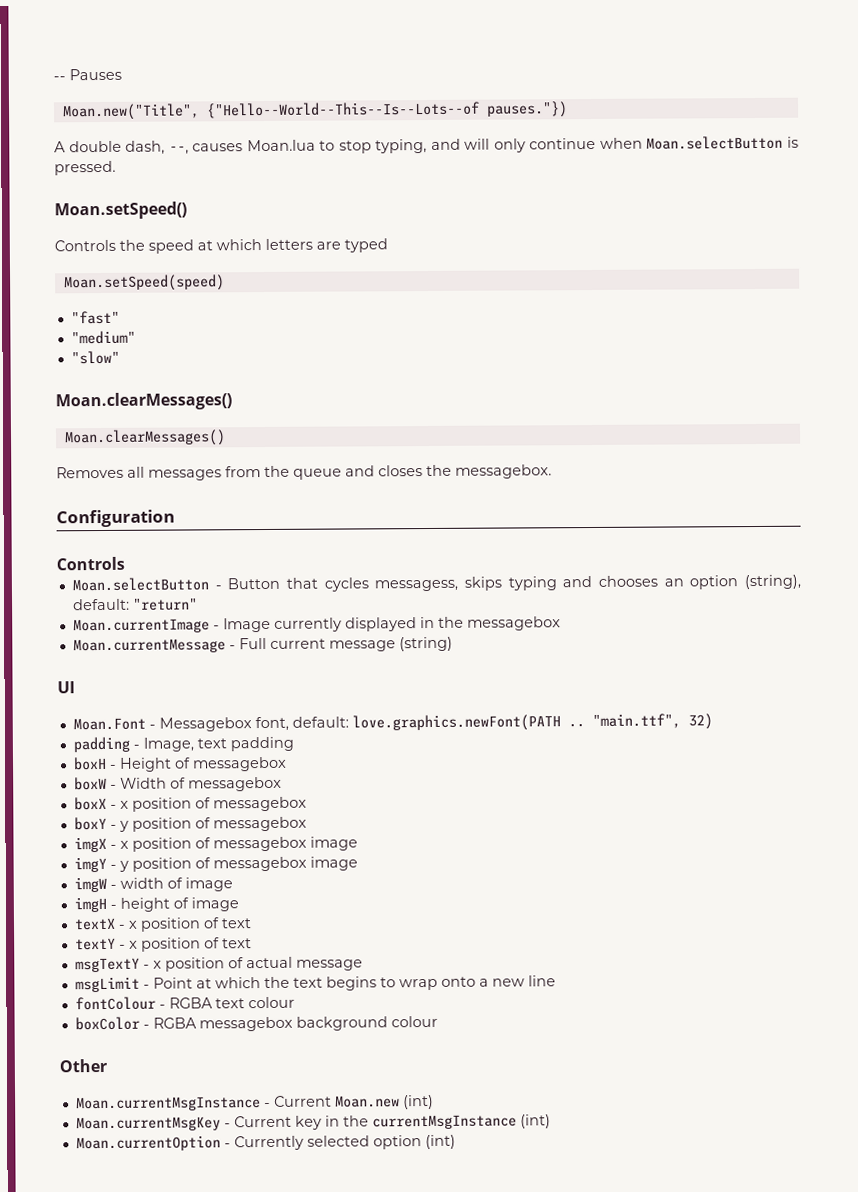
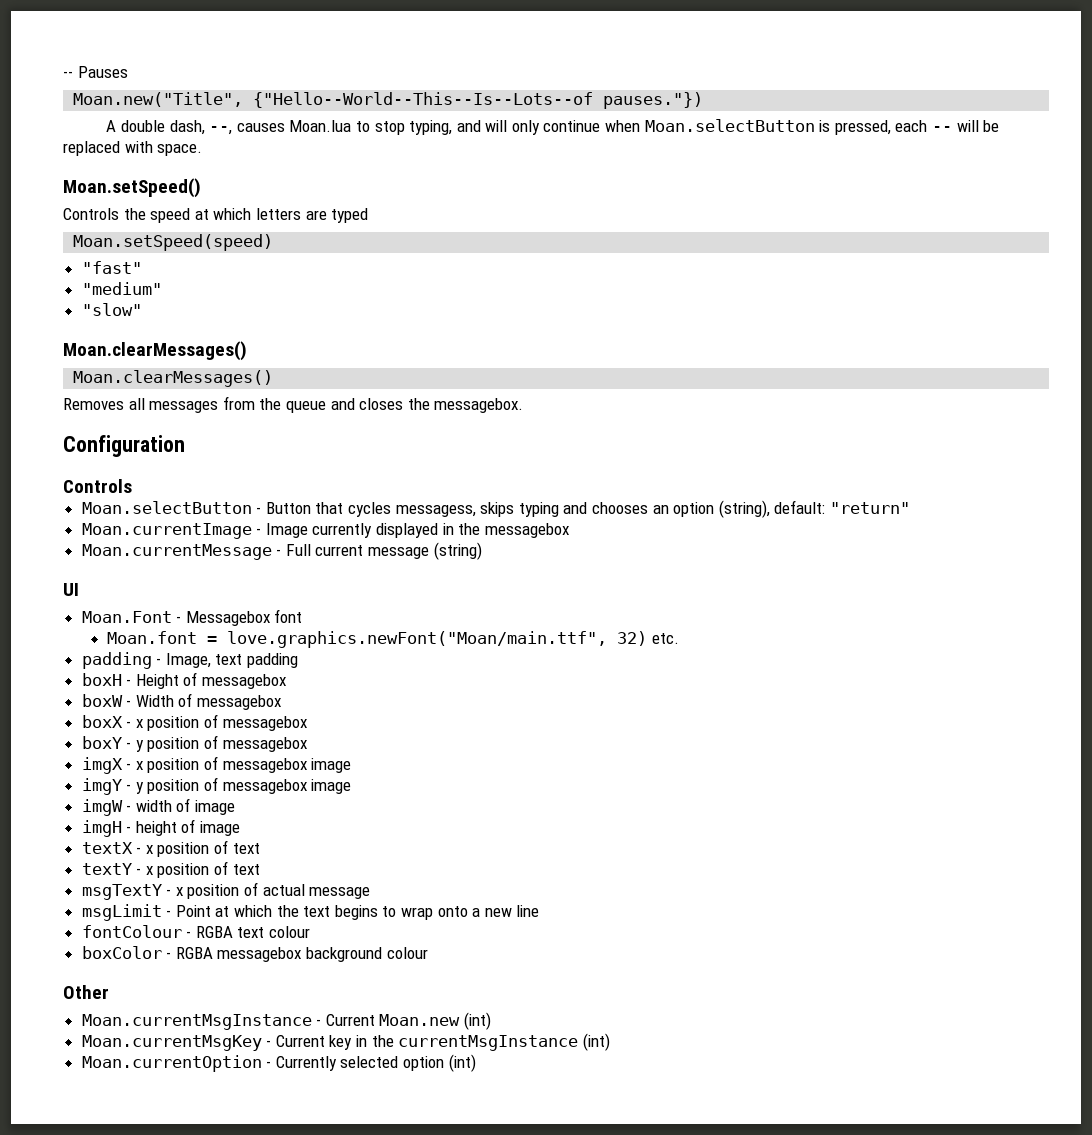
- A double dash, --, causes Moan.lua to stop typing, and will only continue when Moan.selectButton is pressed.
+ A double dash, --, causes Moan.lua to stop typing, and will only continue when Moan.selectButton is pressed, each -- will be replaced with space.
- Moan.Font - Messagebox font, default: love.graphics.newFont(PATH .. "main.ttf", 32)
+ Moan.Font - Messagebox font
+ Moan.font = love.graphics.newFont("Moan/main.ttf", 32) etc.

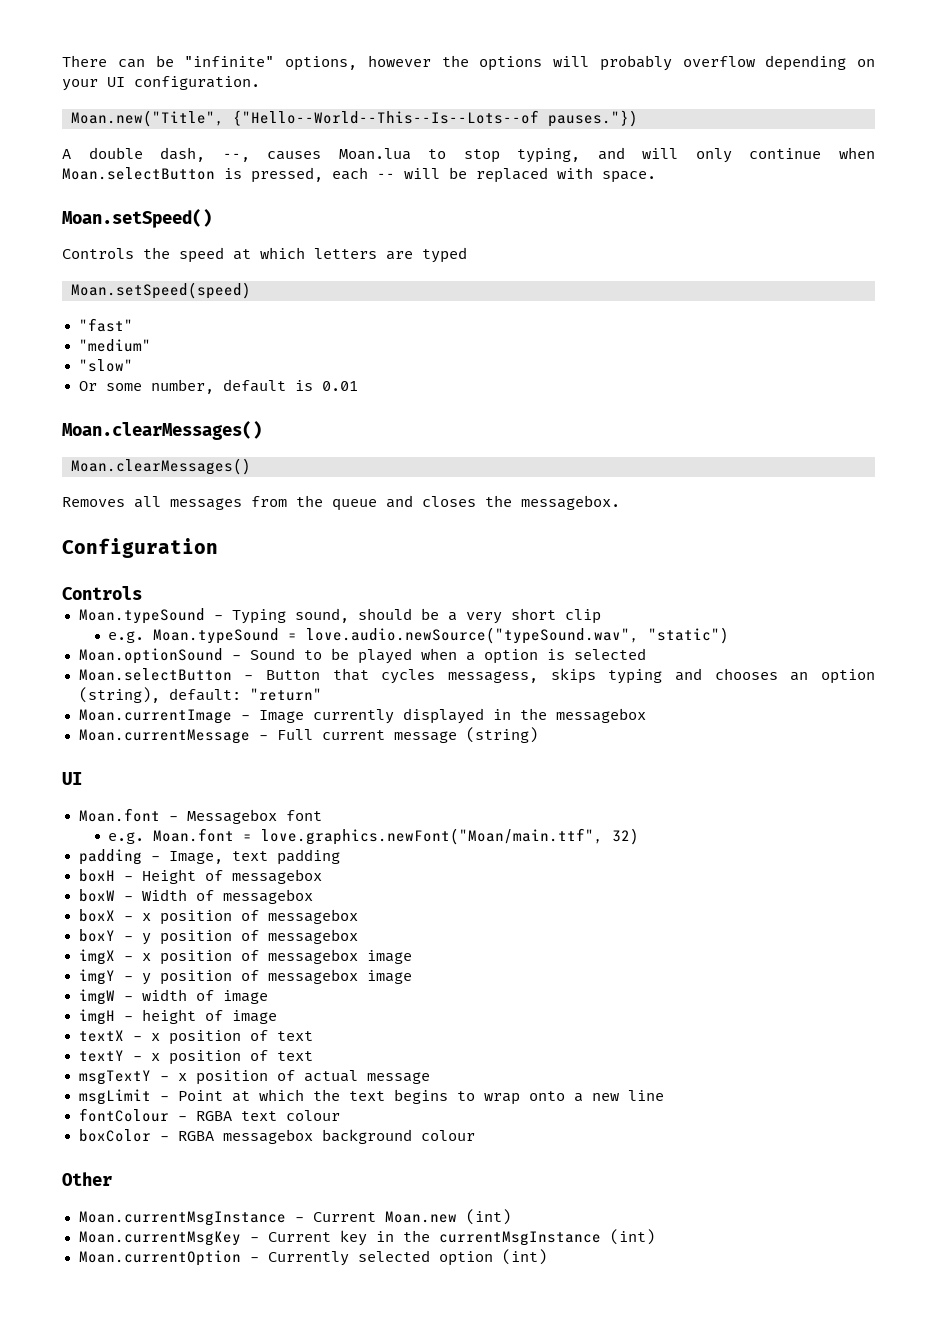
- -- Pauses
+ There can be "infinite" options, however the options will probably overflow depending on your UI configuration.
+ Or some number, default is 0.01
+ Moan.typeSound - Typing sound, should be a very short clip
+ e.g. Moan.typeSound = love.audio.newSource("typeSound.wav", "static")
+ Moan.optionSound - Sound to be played when a option is selected
- Moan.Font - Messagebox font
+ Moan.font - Messagebox font
- Moan.font = love.graphics.newFont("Moan/main.ttf", 32) etc.
+ e.g. Moan.font = love.graphics.newFont("Moan/main.ttf", 32)

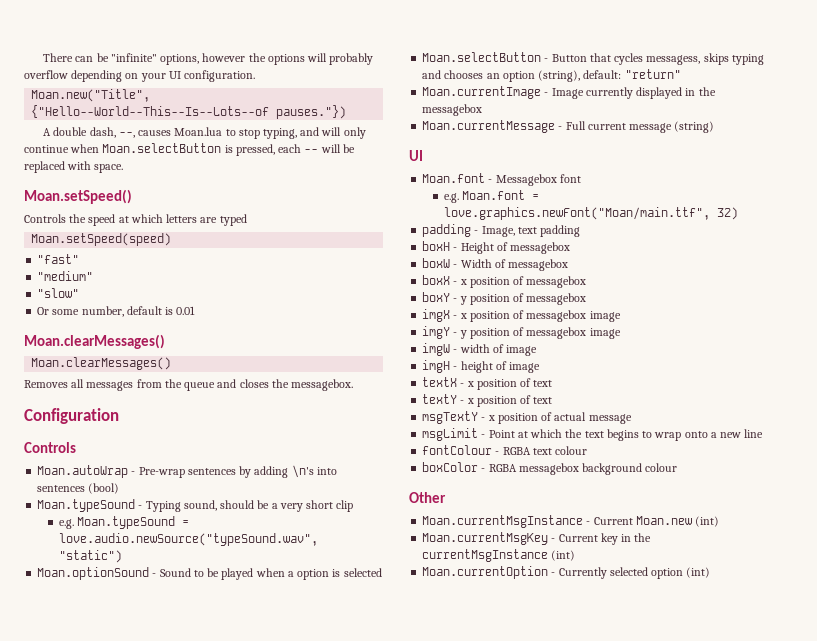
+ Moan.autoWrap - Pre-wrap sentences by adding \n's into sentences (bool)

